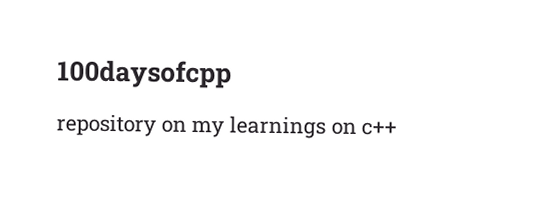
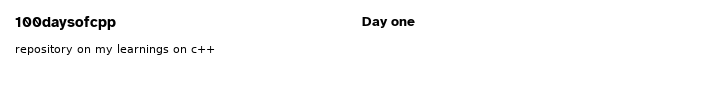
+ Day one

